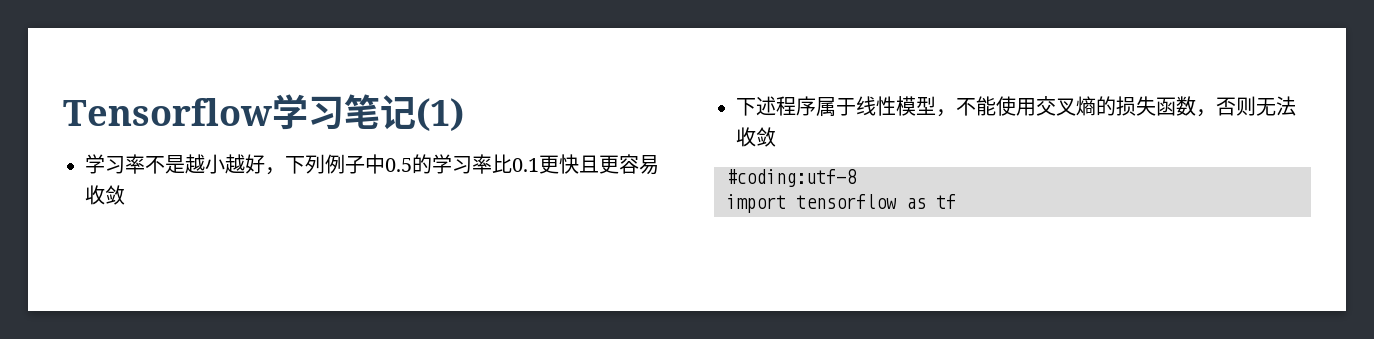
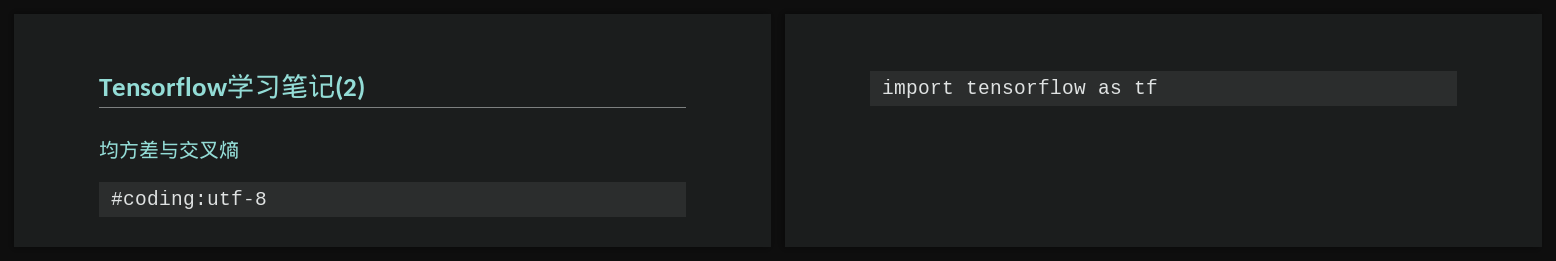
- Tensorflow学习笔记(1)
- 学习率不是越小越好，下列例子中0.5的学习率比0.1更快且更容易收敛
- 下述程序属于线性模型，不能使用交叉熵的损失函数，否则无法收敛
+ Tensorflow学习笔记(2)
+ 均方差与交叉熵

